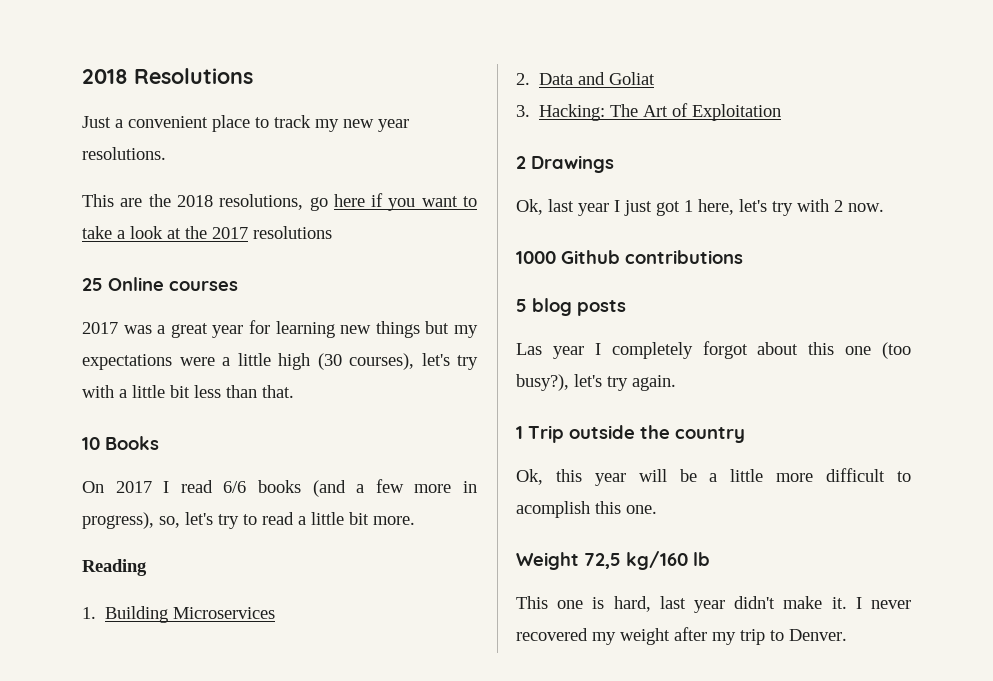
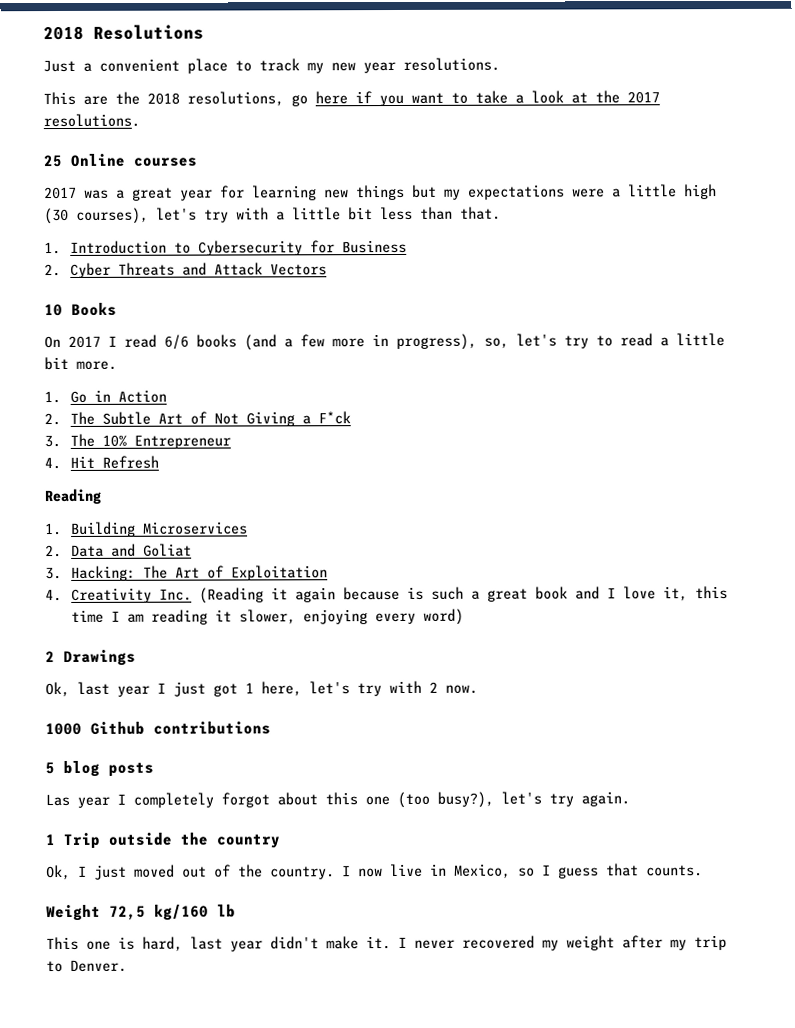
- This are the 2018 resolutions, go here if you want to take a look at the 2017 resolutions
+ This are the 2018 resolutions, go here if you want to take a look at the 2017 resolutions.
+ 1. Introduction to Cybersecurity for Business
+ 2. Cyber Threats and Attack Vectors
+ 1. Go in Action
+ 2. The Subtle Art of Not Giving a F*ck
+ 3. The 10% Entrepreneur
+ 4. Hit Refresh
+ 4. Creativity Inc. (Reading it again because is such a great book and I love it, this time I am reading it slower, enjoying every word)
- Ok, this year will be a little more difficult to acomplish this one.
+ Ok, I just moved out of the country. I now live in Mexico, so I guess that counts.

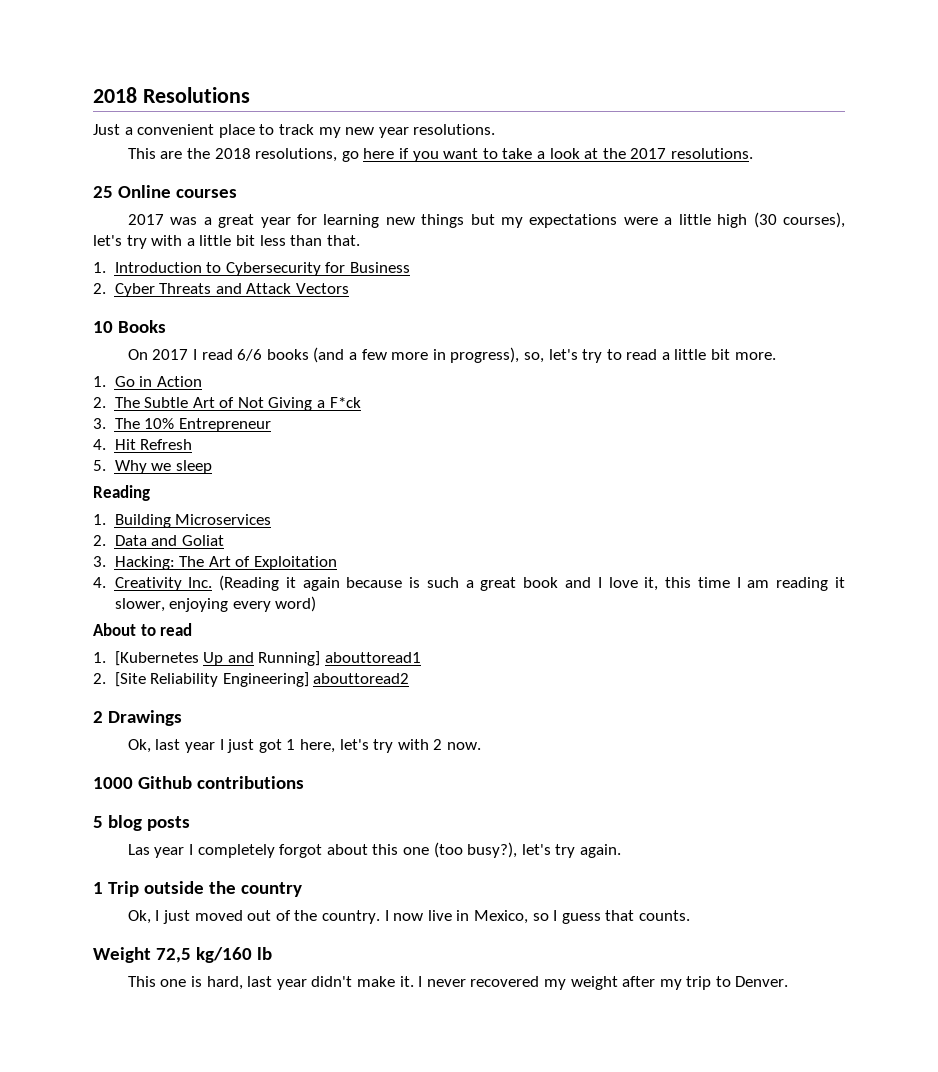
+ 5. Why we sleep
+ About to read
+ 1. [Kubernetes Up and Running] abouttoread1
+ 2. [Site Reliability Engineering] abouttoread2

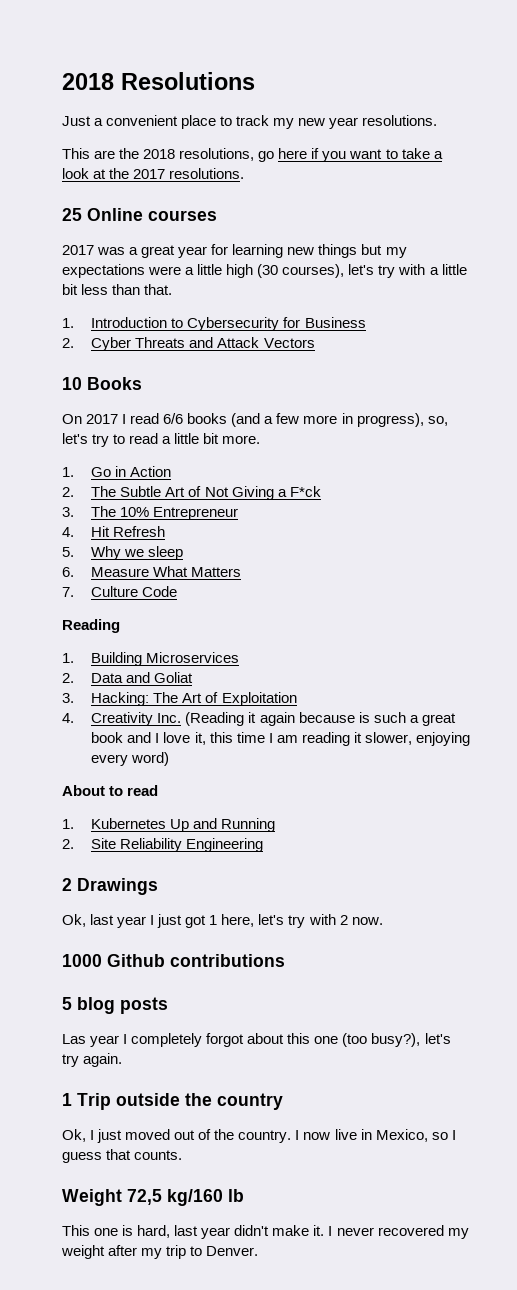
+ 6. Measure What Matters
+ 7. Culture Code
- 1. [Kubernetes Up and Running] abouttoread1
- 2. [Site Reliability Engineering] abouttoread2
+ 1. Kubernetes Up and Running
+ 2. Site Reliability Engineering

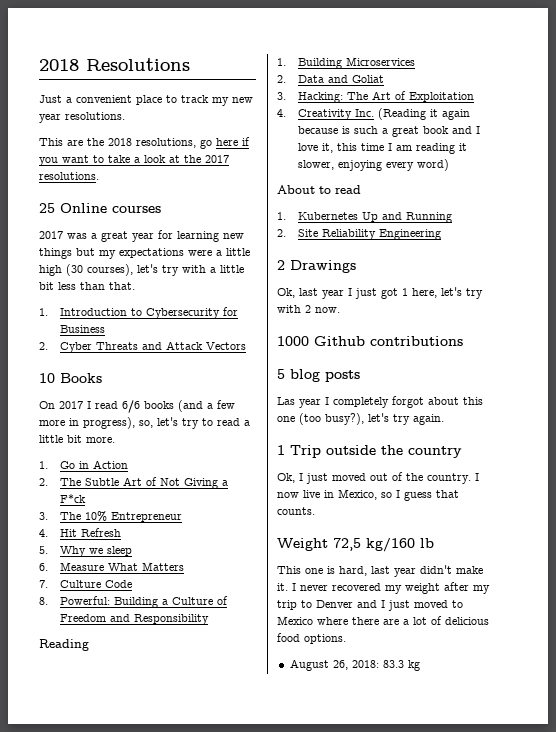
+ 8. Powerful: Building a Culture of Freedom and Responsibility
- I never recovered my weight after my trip to Denver.
+ I never recovered my weight after my trip to Denver and I just moved to Mexico where there are a lot of delicious food options.
+ August 26, 2018: 83.3 kg

